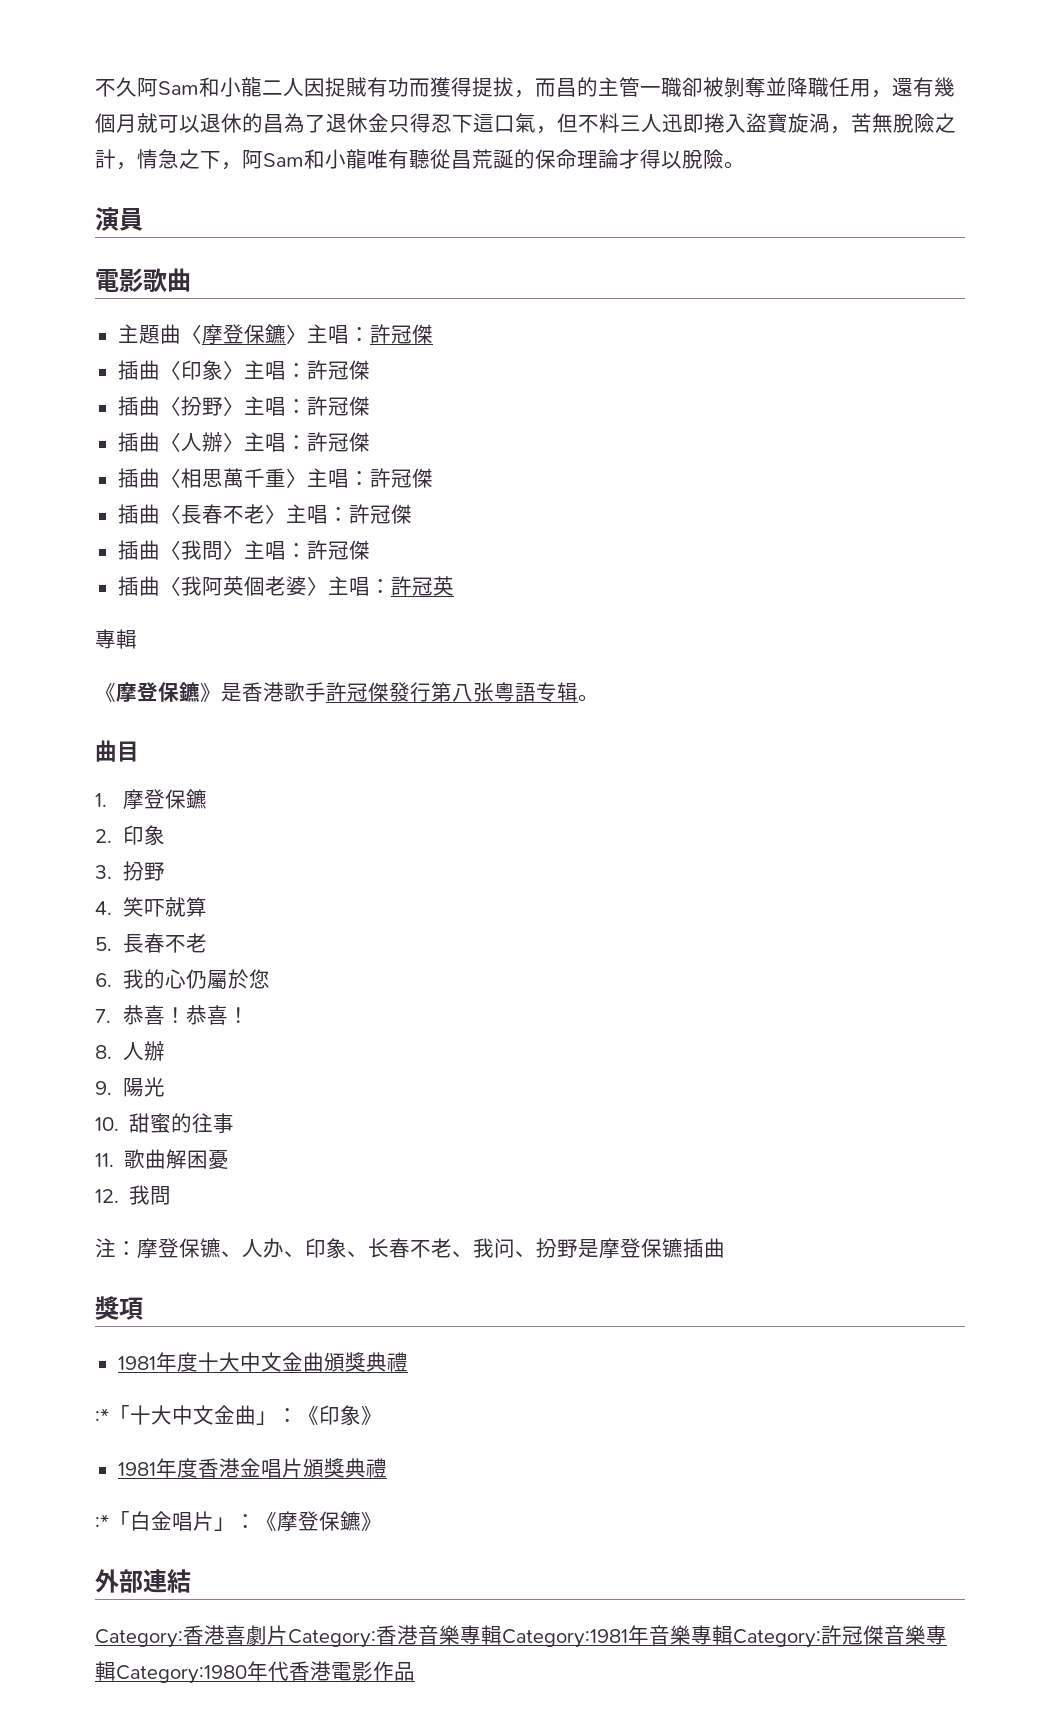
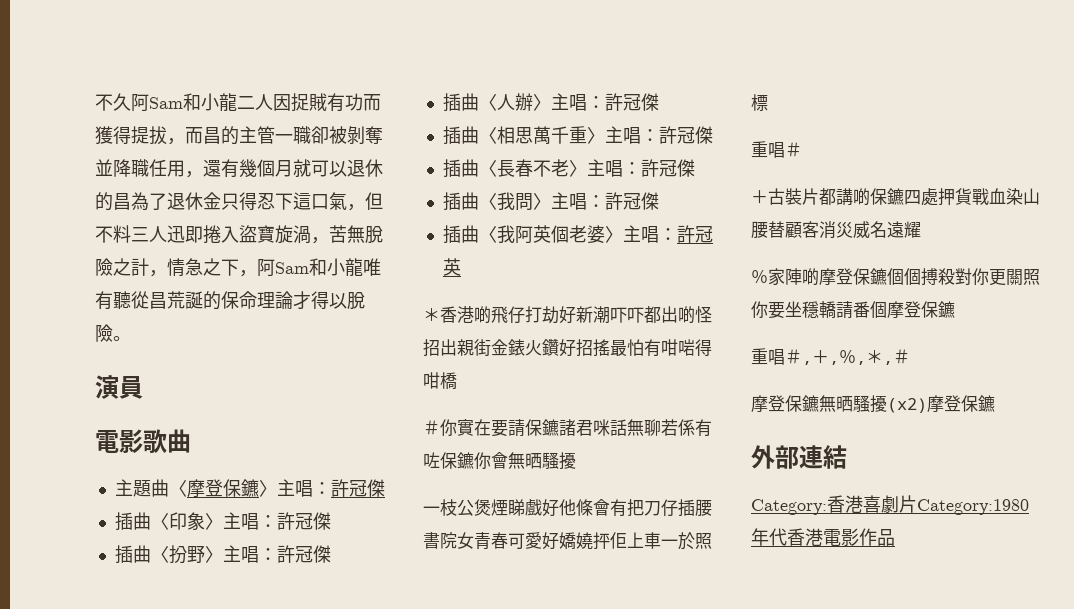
  插曲〈我阿英個老婆〉主唱：許冠英
- 專輯
- 《摩登保鑣》是香港歌手許冠傑發行第八张粵語专辑。
- 曲目
- 1.摩登保鑣
- 2.印象
- 3.扮野
- 4.笑吓就算
- 5.長春不老
- 6.我的心仍屬於您
- 7.恭喜！恭喜！
- 8.人辦
- 9.陽光
- 10.甜蜜的往事
- 11.歌曲解困憂
- 12.我問
- 注：摩登保镳、人办、印象、长春不老、我问、扮野是摩登保镳插曲
- 獎項
- 1981年度十大中文金曲頒獎典禮
- :*「十大中文金曲」：《印象》
- 1981年度香港金唱片頒獎典禮
- :*「白金唱片」：《摩登保鑣》
+ ＊香港啲飛仔打劫好新潮吓吓都出啲怪招出親街金錶火鑽好招搖最怕有咁啱得咁橋
+ ＃你實在要請保鑣諸君咪話無聊若係有咗保鑣你會無晒騷擾
+ 一枝公煲煙睇戲好他條會有把刀仔插腰書院女青春可愛好嬌嬈抨佢上車一於照標
+ 重唱＃
+ ＋古裝片都講啲保鑣四處押貨戰血染山腰替顧客消災威名遠耀
+ ％家陣啲摩登保鑣個個搏殺對你更關照你要坐穩轎請番個摩登保鑣
+ 重唱＃,＋,％,＊,＃
+ 摩登保鑣無晒騷擾(x2)摩登保鑣
- Category:香港喜劇片Category:香港音樂專輯Category:1981年音樂專輯Category:許冠傑音樂專輯Category:1980年代香港電影作品
+ Category:香港喜劇片Category:1980年代香港電影作品

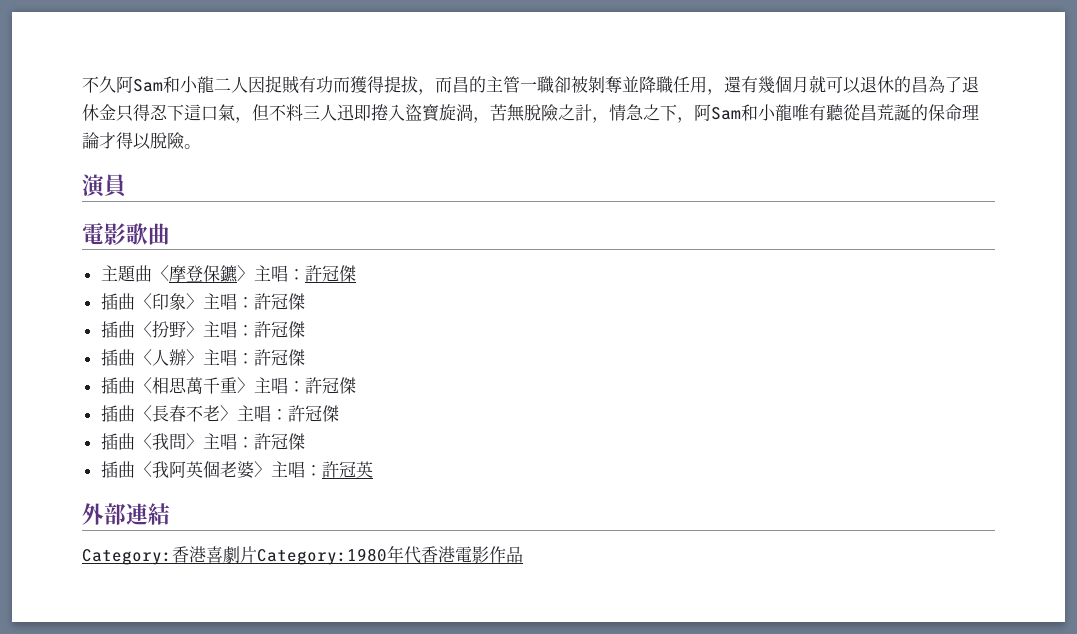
- ＊香港啲飛仔打劫好新潮吓吓都出啲怪招出親街金錶火鑽好招搖最怕有咁啱得咁橋
- ＃你實在要請保鑣諸君咪話無聊若係有咗保鑣你會無晒騷擾
- 一枝公煲煙睇戲好他條會有把刀仔插腰書院女青春可愛好嬌嬈抨佢上車一於照標
- 重唱＃
- ＋古裝片都講啲保鑣四處押貨戰血染山腰替顧客消災威名遠耀
- ％家陣啲摩登保鑣個個搏殺對你更關照你要坐穩轎請番個摩登保鑣
- 重唱＃,＋,％,＊,＃
- 摩登保鑣無晒騷擾(x2)摩登保鑣

